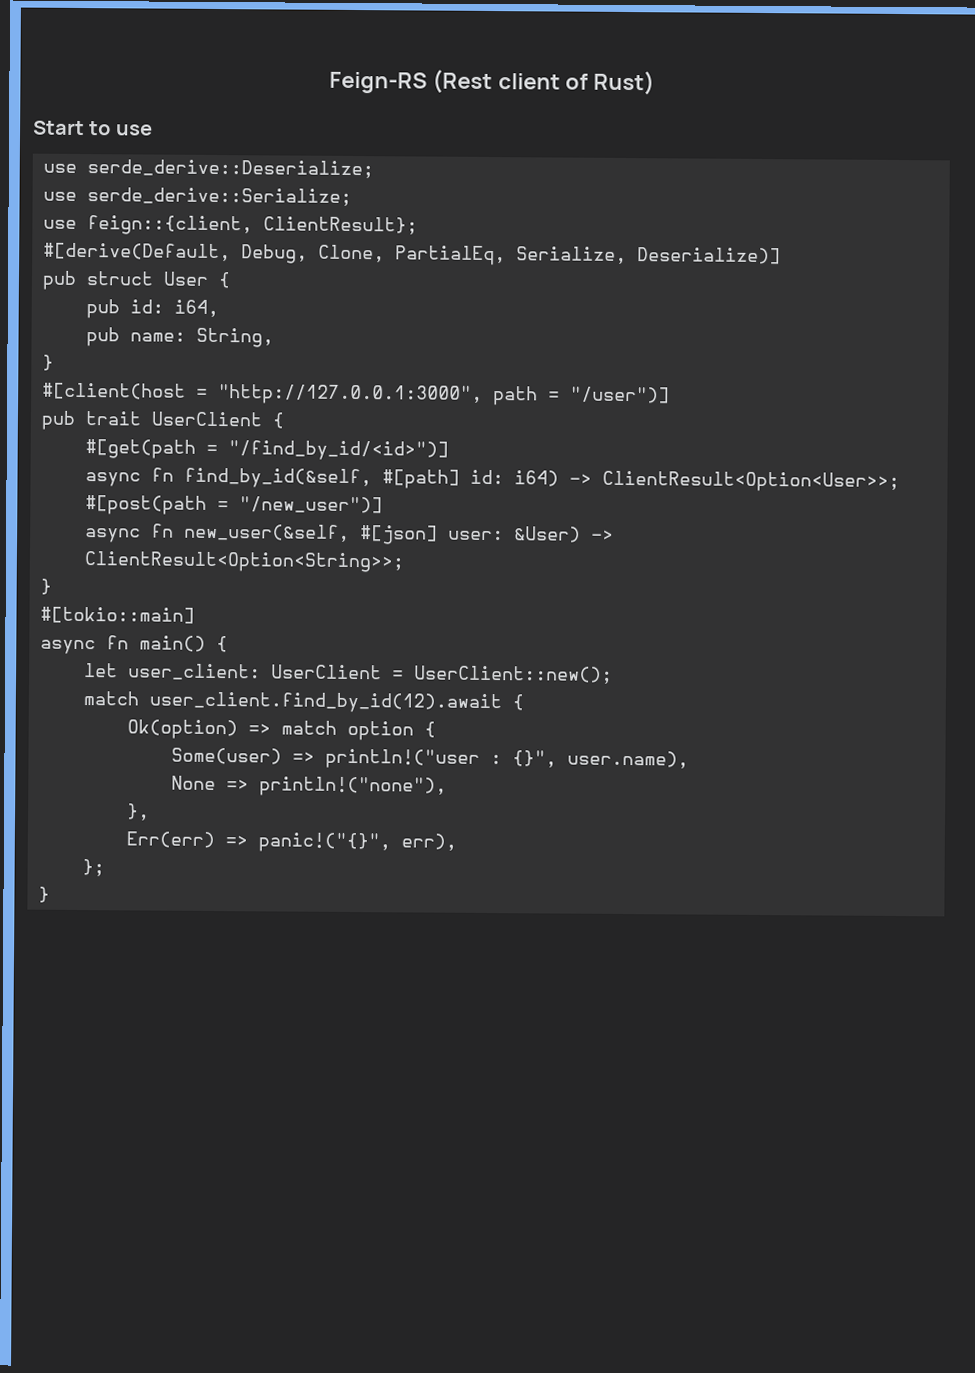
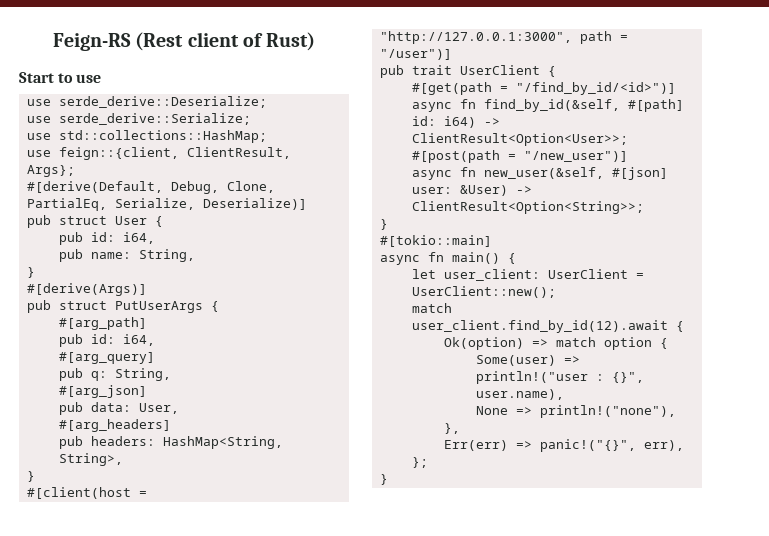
+ use std::collections::HashMap;
- use feign::{client, ClientResult};
+ use feign::{client, ClientResult, Args};
+ #[derive(Args)]
+ pub struct PutUserArgs {
+ #[arg_path]
+ pub id: i64,
+ #[arg_query]
+ pub q: String,
+ #[arg_json]
+ pub data: User,
+ #[arg_headers]
+ pub headers: HashMap<String, String>,
+ }

